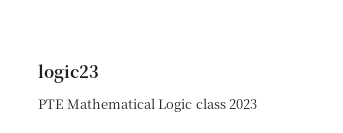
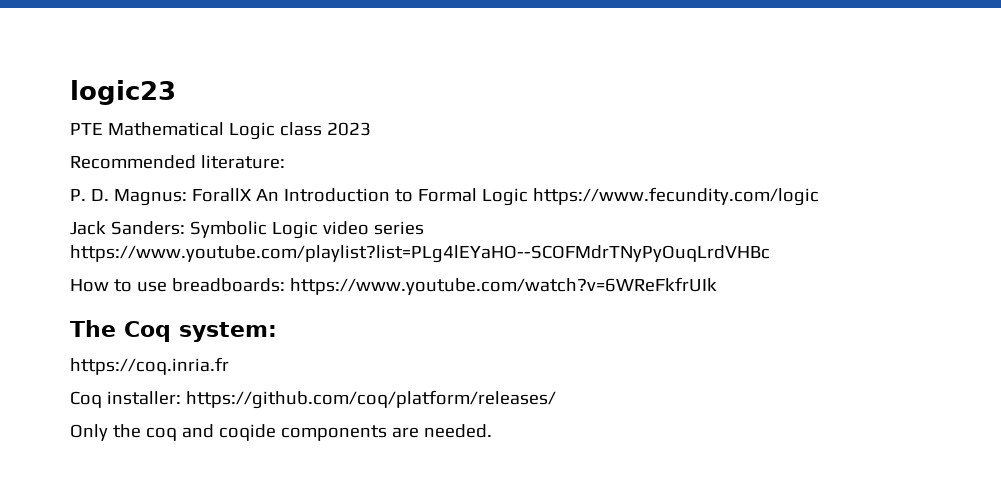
+ Recommended literature:
+ P. D. Magnus: ForallX An Introduction to Formal Logic https://www.fecundity.com/logic
+ Jack Sanders: Symbolic Logic video series https://www.youtube.com/playlist?list=PLg4lEYaHO--SCOFMdrTNyPyOuqLrdVHBc
+ How to use breadboards: https://www.youtube.com/watch?v=6WReFkfrUIk
+ The Coq system:
+ https://coq.inria.fr
+ Coq installer: https://github.com/coq/platform/releases/
+ Only the coq and coqide components are needed.

